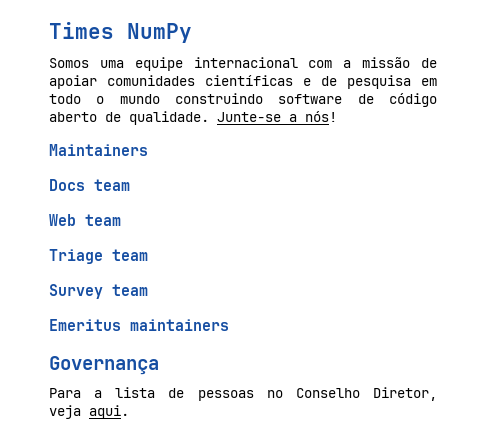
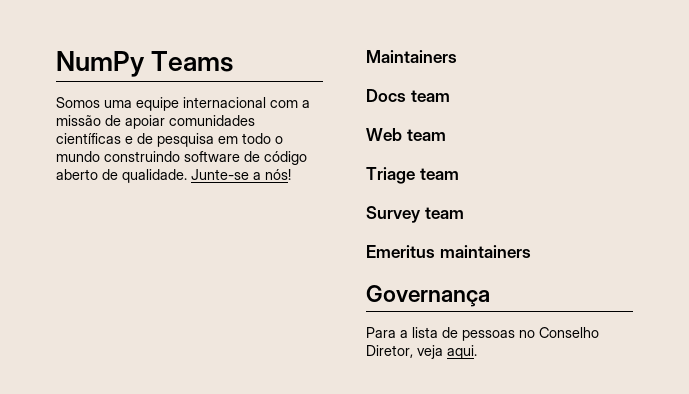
- Times NumPy
+ NumPy Teams

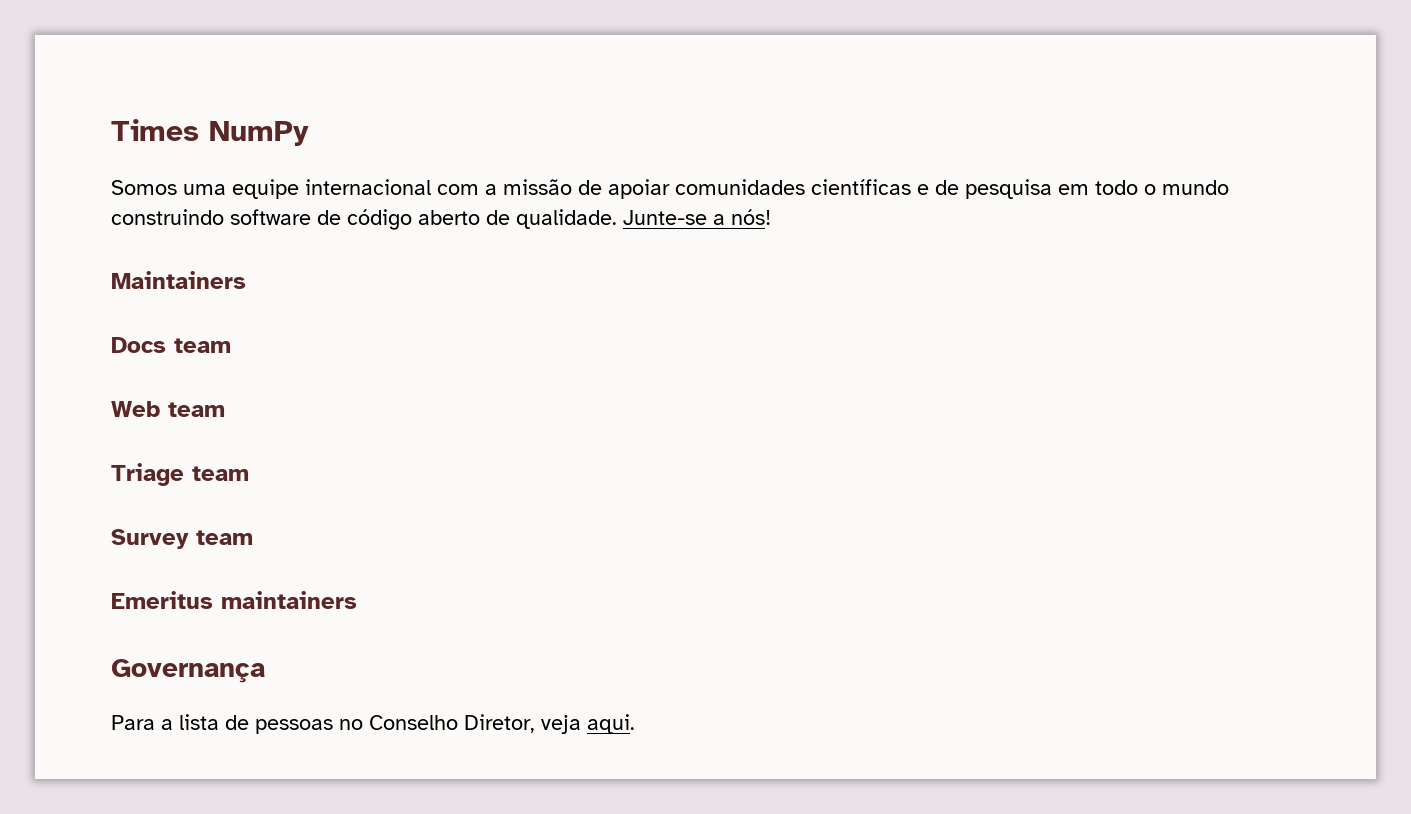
- NumPy Teams
+ Times NumPy

